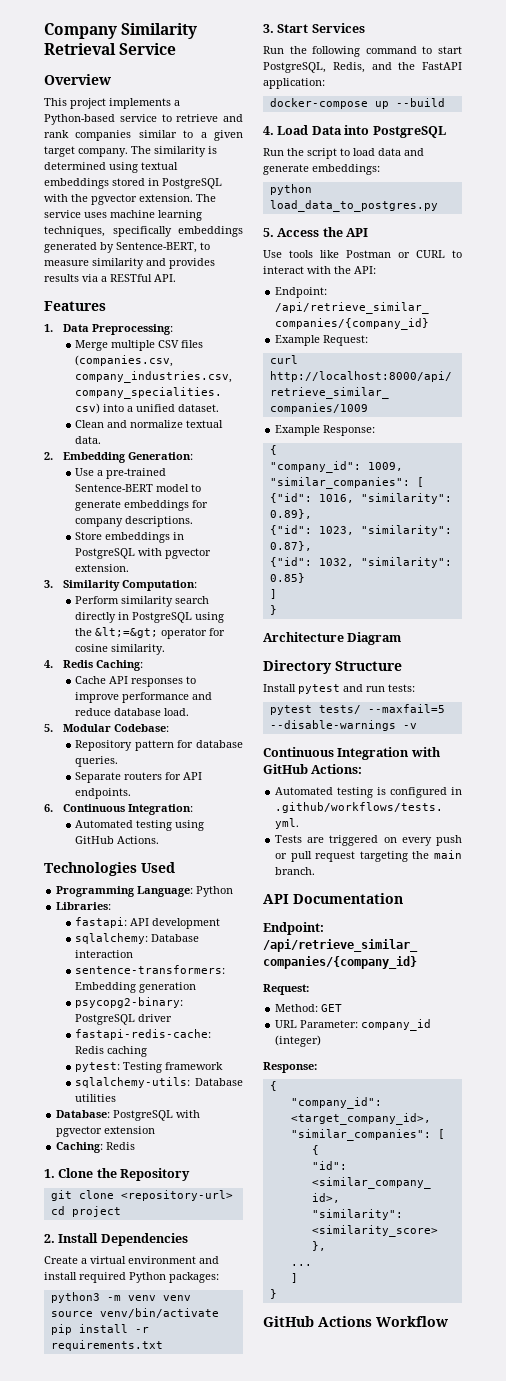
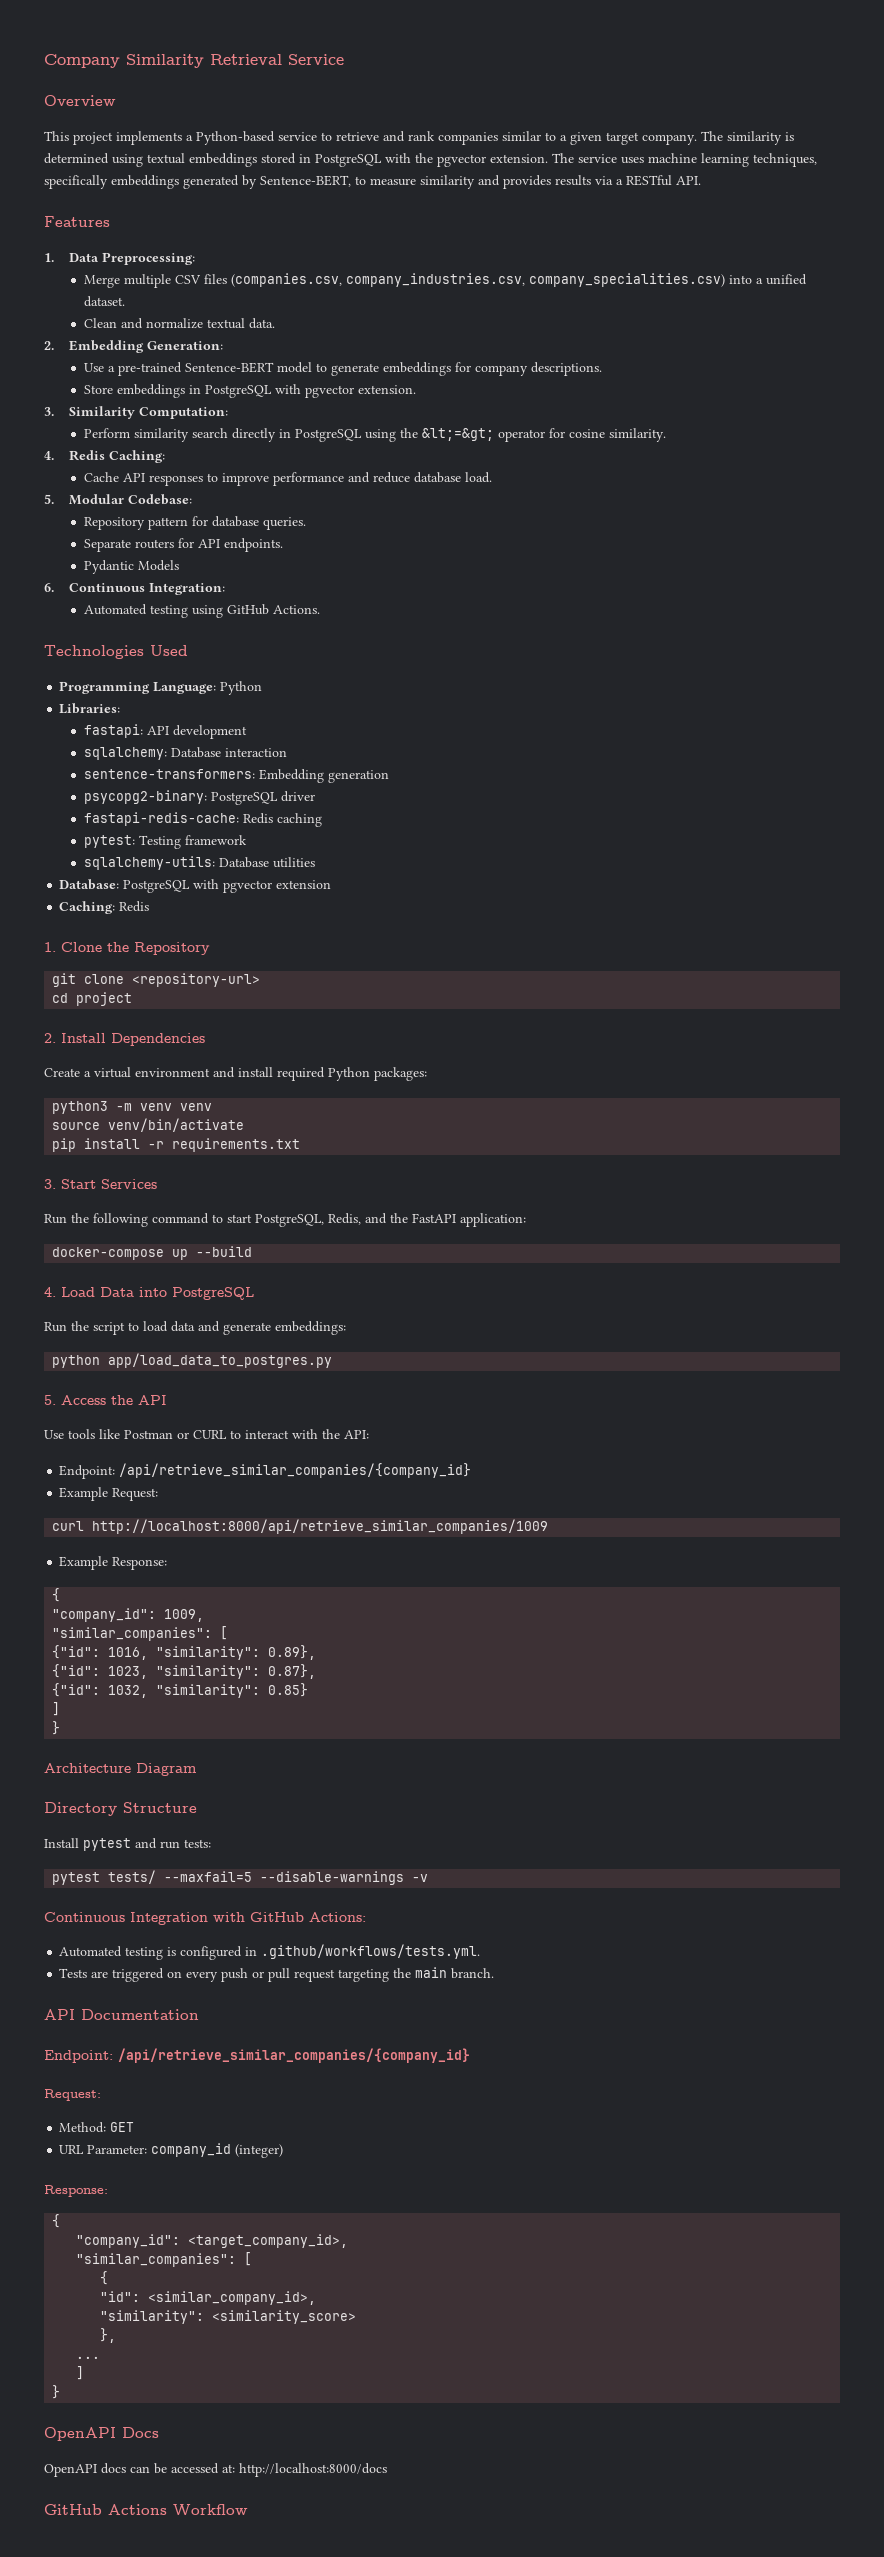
+ Pydantic Models
- python load_data_to_postgres.py
+ python app/load_data_to_postgres.py
+ OpenAPI Docs
+ OpenAPI docs can be accessed at: http://localhost:8000/docs

